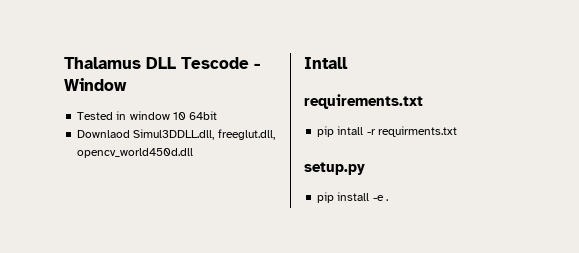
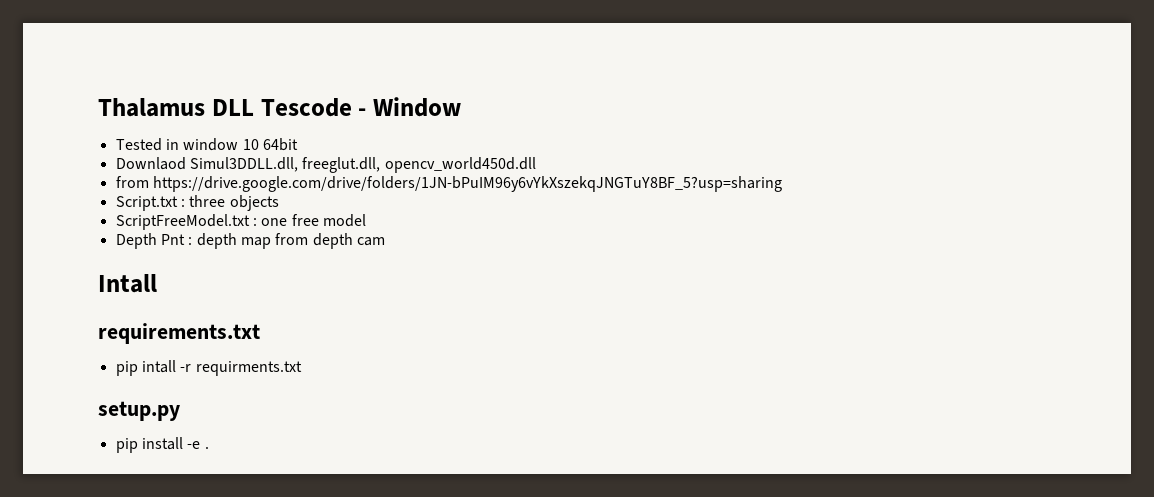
+ from https://drive.google.com/drive/folders/1JN-bPuIM96y6vYkXszekqJNGTuY8BF_5?usp=sharing
+ Script.txt : three objects
+ ScriptFreeModel.txt : one free model
+ Depth Pnt : depth map from depth cam

